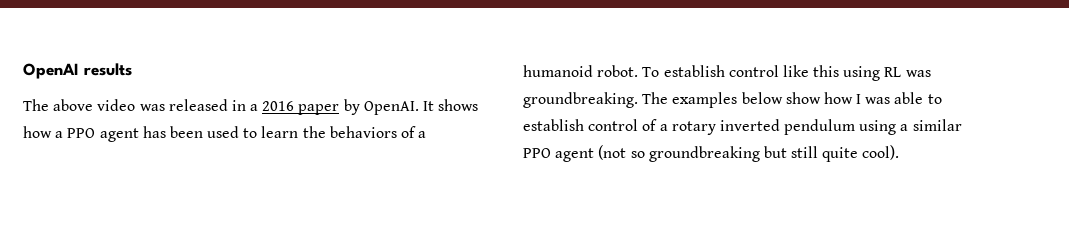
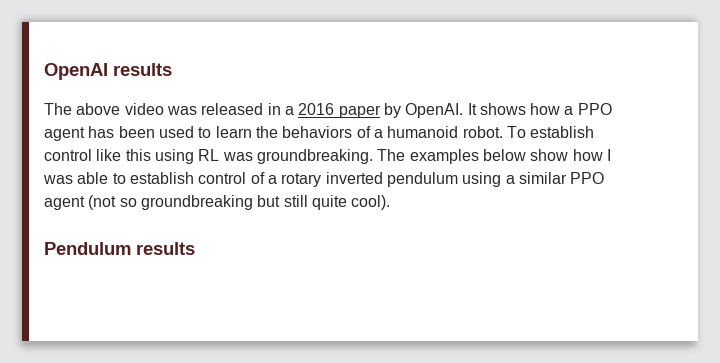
+ Pendulum results

